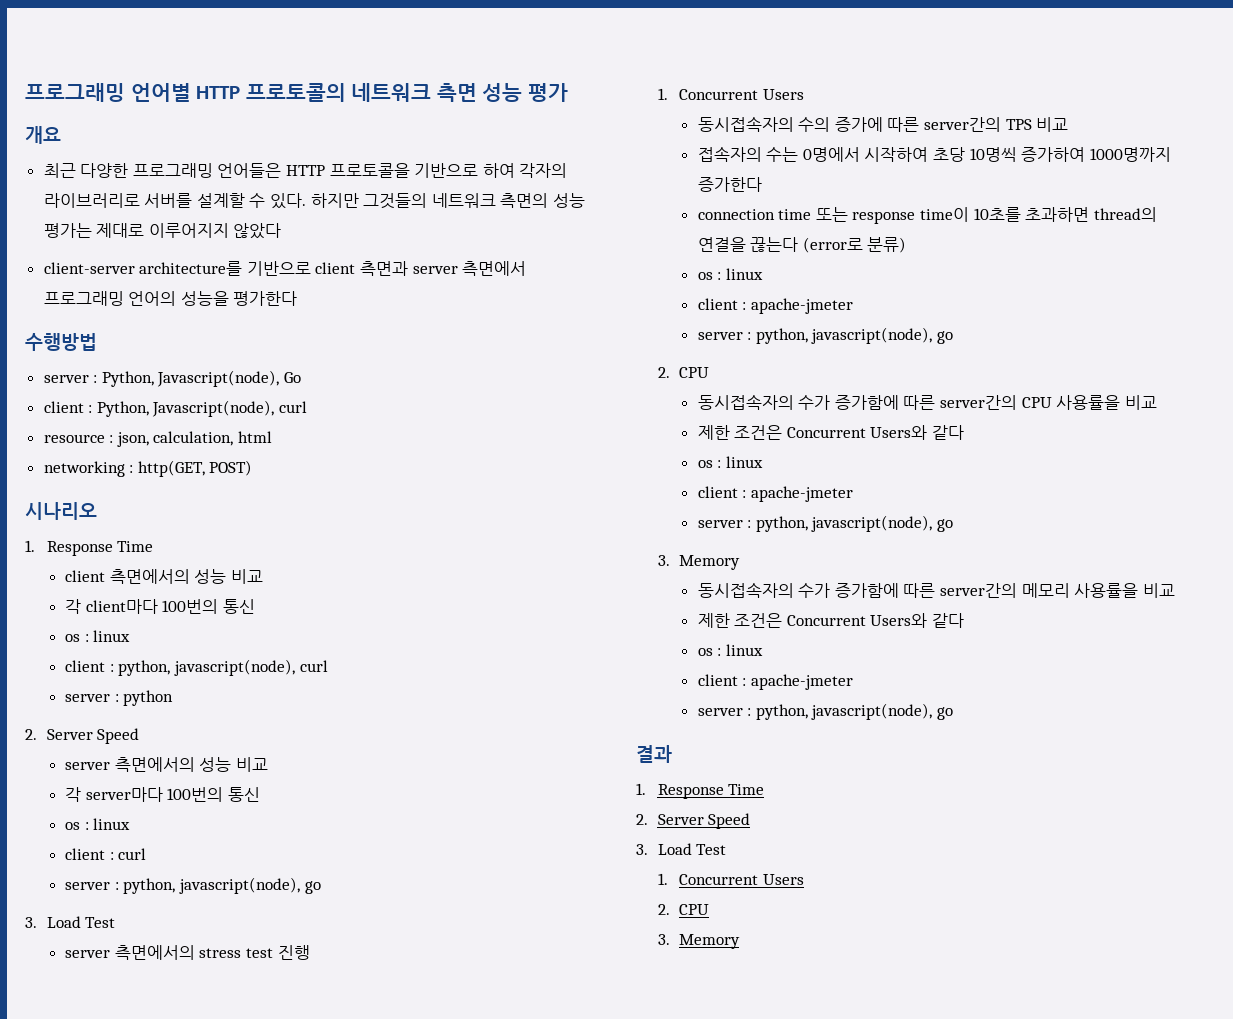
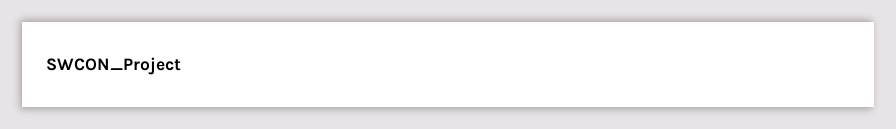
- 프로그래밍 언어별 HTTP 프로토콜의 네트워크 측면 성능 평가
- 개요
- 최근 다양한 프로그래밍 언어들은 HTTP 프로토콜을 기반으로 하여 각자의 라이브러리로 서버를 설계할 수 있다. 하지만 그것들의 네트워크 측면의 성능 평가는 제대로 이루어지지 않았다
- client-server architecture를 기반으로 client 측면과 server 측면에서 프로그래밍 언어의 성능을 평가한다
- 수행방법
- server : Python, Javascript(node), Go
- client : Python, Javascript(node), curl
- resource : json, calculation, html
- networking : http(GET, POST)
- 시나리오
- 1. Response Time
- client 측면에서의 성능 비교
- 각 client마다 100번의 통신
- os : linux
- client : python, javascript(node), curl
- server : python
- 2. Server Speed
- server 측면에서의 성능 비교
- 각 server마다 100번의 통신
- os : linux
- client : curl
- server : python, javascript(node), go
- 3. Load Test
- server 측면에서의 stress test 진행
- 1. Concurrent Users
- 동시접속자의 수의 증가에 따른 server간의 TPS 비교
- 접속자의 수는 0명에서 시작하여 초당 10명씩 증가하여 1000명까지 증가한다
- connection time 또는 response time이 10초를 초과하면 thread의 연결을 끊는다 (error로 분류)
- os : linux
- client : apache-jmeter
- server : python, javascript(node), go
- 2. CPU
- 동시접속자의 수가 증가함에 따른 server간의 CPU 사용률을 비교
- 제한 조건은 Concurrent Users와 같다
- os : linux
- client : apache-jmeter
- server : python, javascript(node), go
- 3. Memory
- 동시접속자의 수가 증가함에 따른 server간의 메모리 사용률을 비교
- 제한 조건은 Concurrent Users와 같다
- os : linux
- client : apache-jmeter
- server : python, javascript(node), go
- 결과
- 1. Response Time
- 2. Server Speed
- 3. Load Test
- 1. Concurrent Users
- 2. CPU
- 3. Memory
+ SWCON_Project

